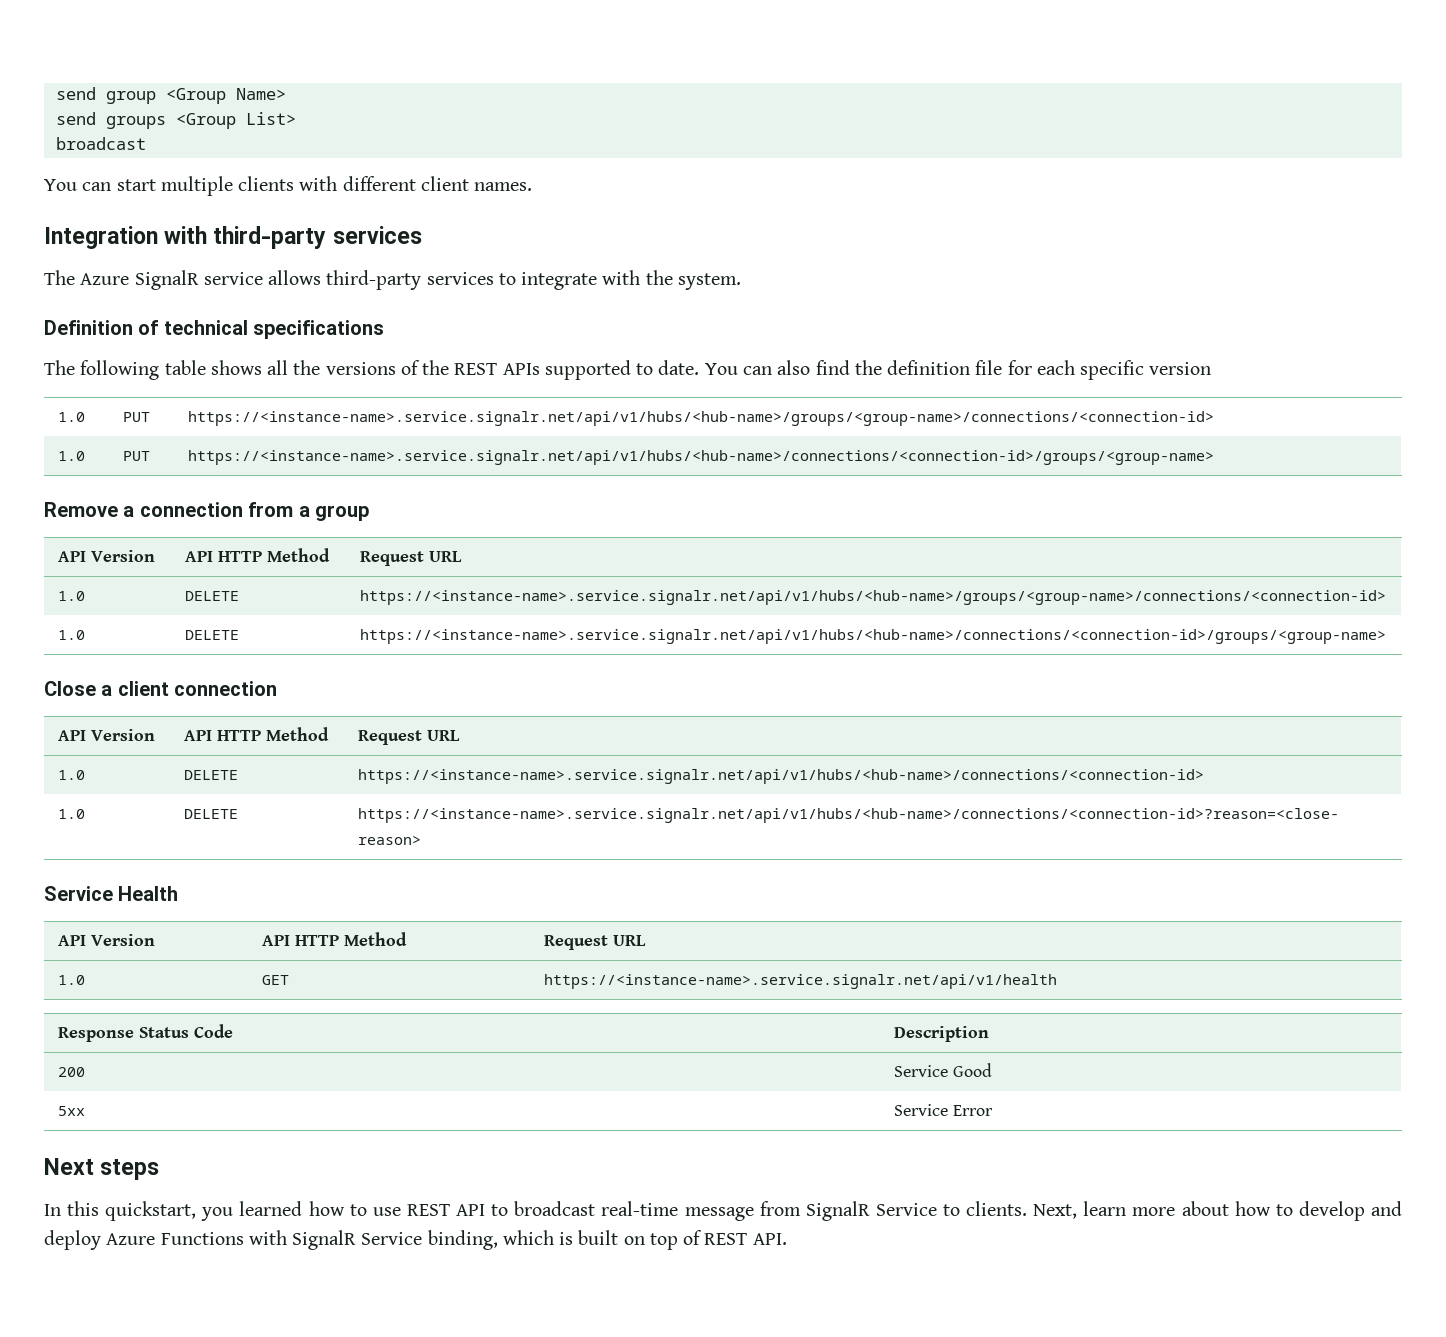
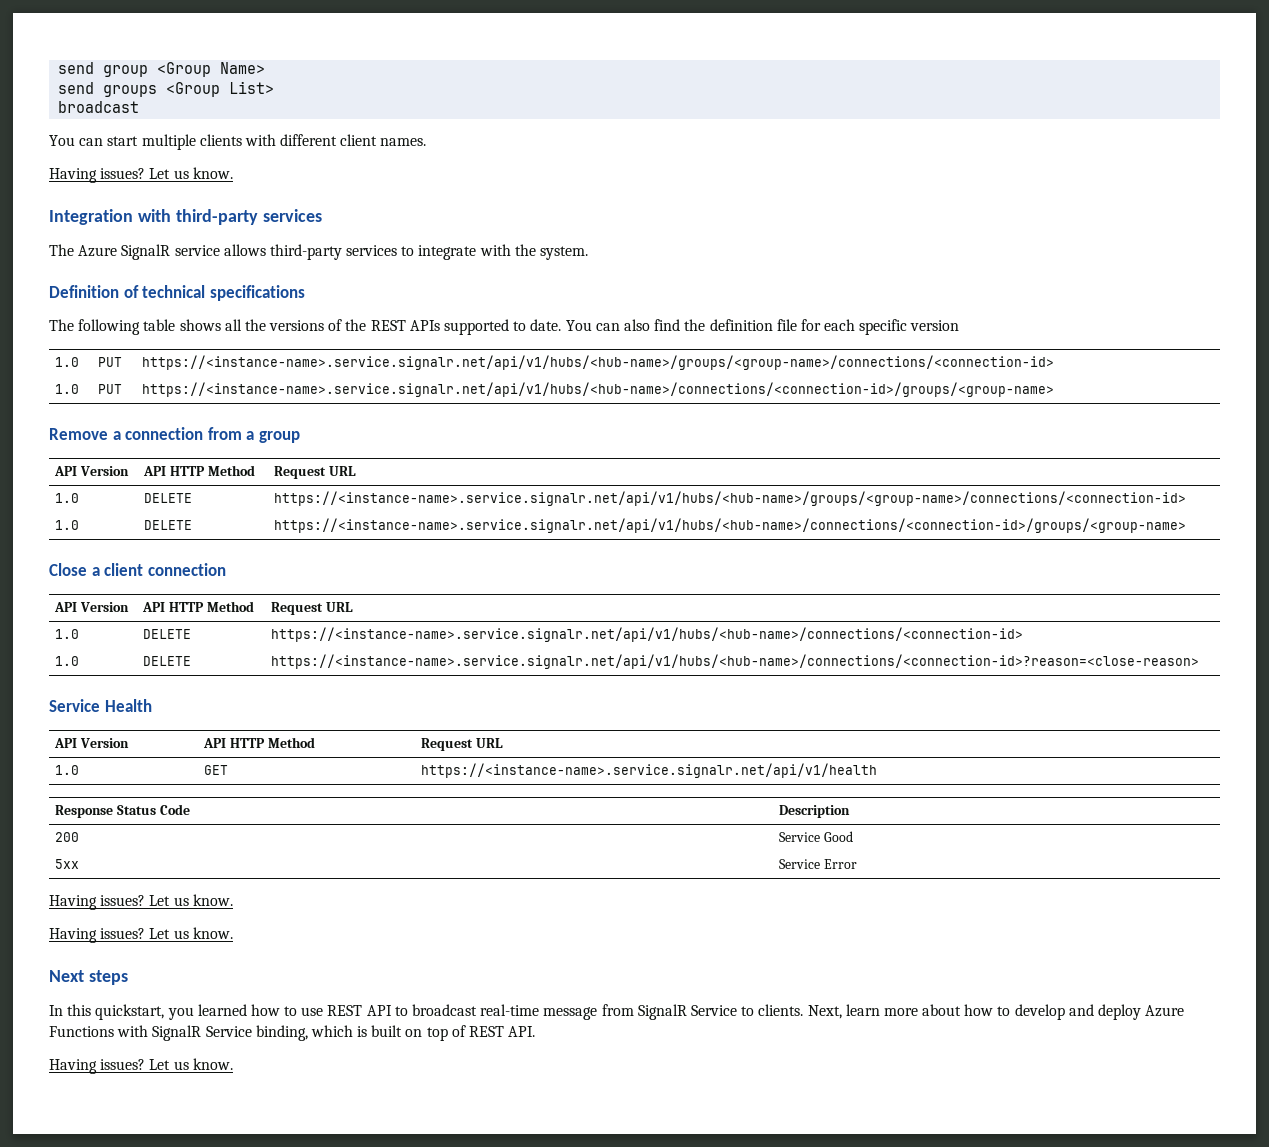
  You can start multiple clients with different client names.
+ Having issues? Let us know.
  5xx | Service Error
+ Having issues? Let us know.
+ Having issues? Let us know.
  Next, learn more about how to develop and deploy Azure Functions with SignalR Service binding, which is built on top of REST API.
+ Having issues? Let us know.

